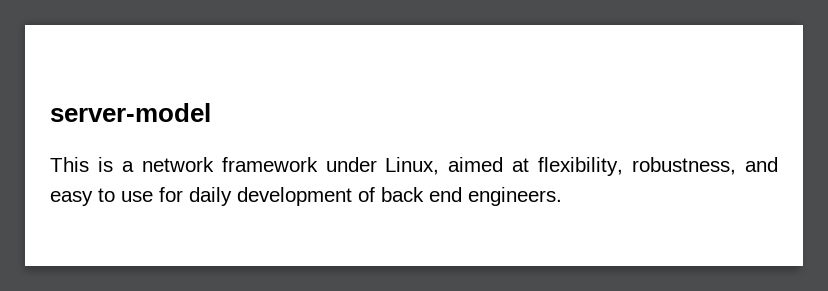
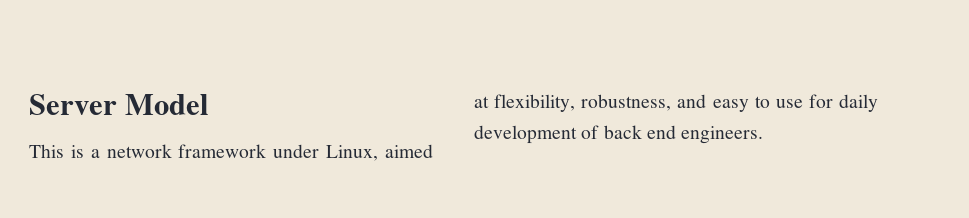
- server-model
+ Server Model

